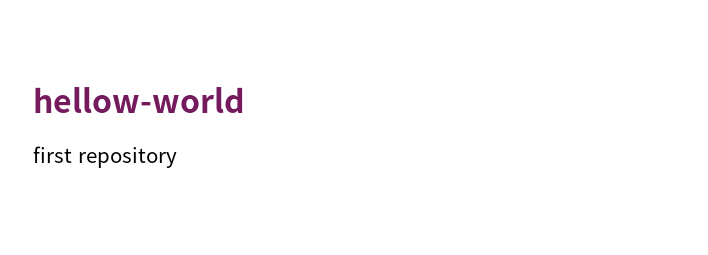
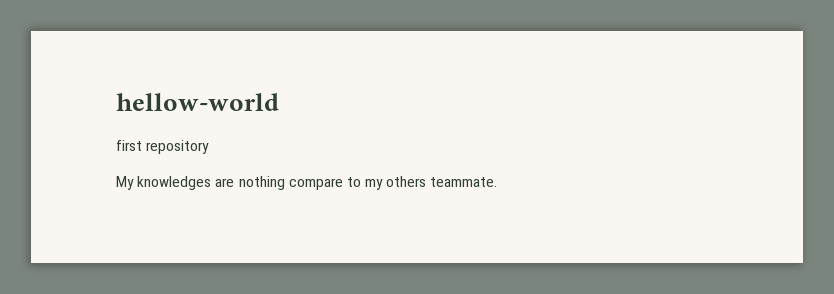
+ My knowledges are nothing compare to my others teammate.

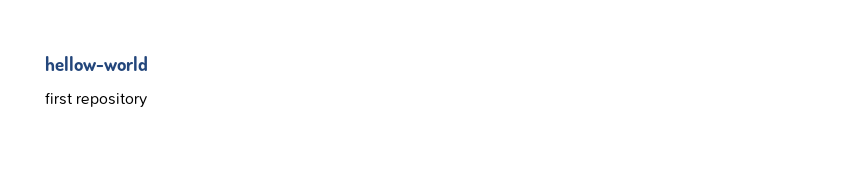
- My knowledges are nothing compare to my others teammate.

